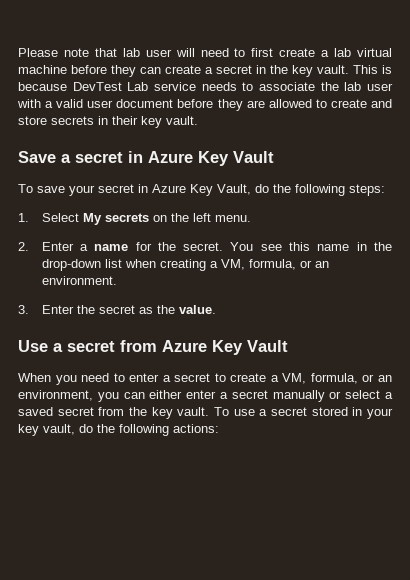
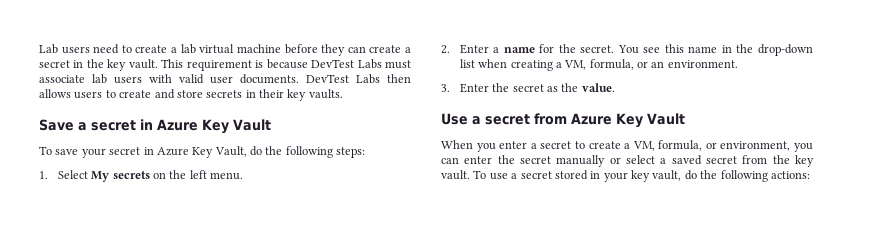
- Please note that lab user will need to first create a lab virtual machine before they can create a secret in the key vault.
+ Lab users need to create a lab virtual machine before they can create a secret in the key vault.
- This is because DevTest Lab service needs to associate the lab user with a valid user document before they are allowed to create and store secrets in their key vault.
+ This requirement is because DevTest Labs must associate lab users with valid user documents. DevTest Labs then allows users to create and store secrets in their key vaults.
- When you need to enter a secret to create a VM, formula, or an environment, you can either enter a secret manually or select a saved secret from the key vault.
+ When you enter a secret to create a VM, formula, or environment, you can enter the secret manually or select a saved secret from the key vault.

